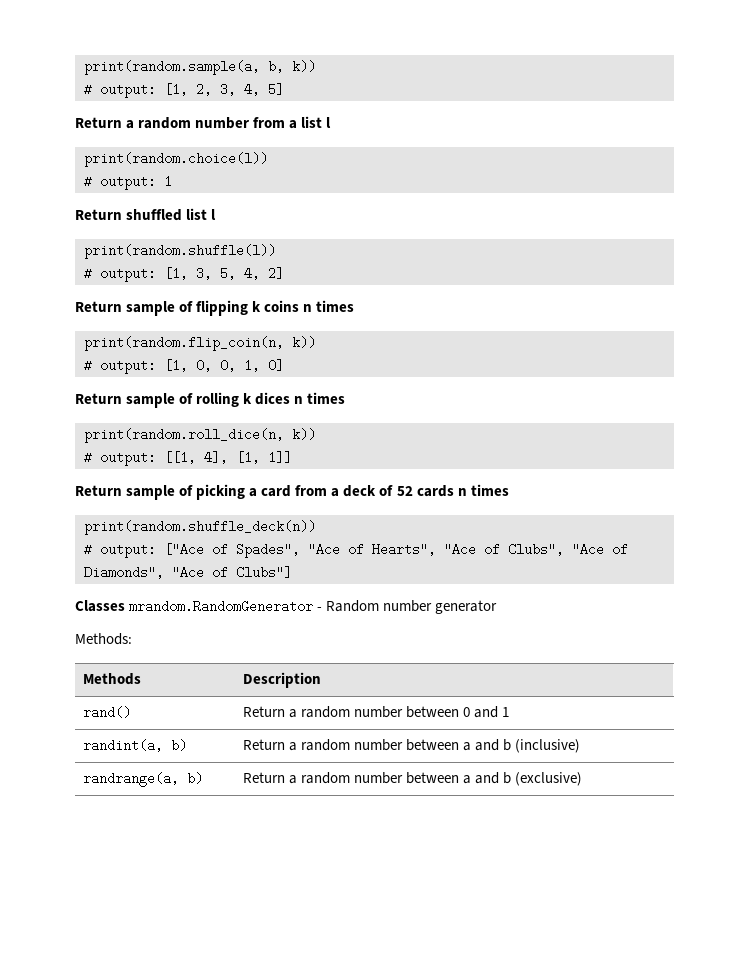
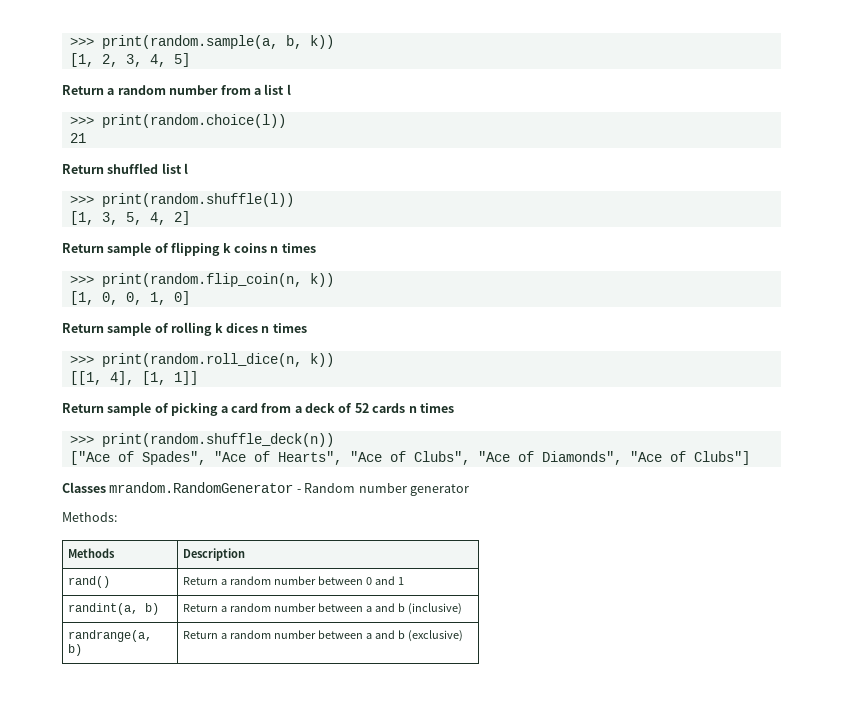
- print(random.sample(a, b, k))
+ >>> print(random.sample(a, b, k))
- # output: [1, 2, 3, 4, 5]
+ [1, 2, 3, 4, 5]
- print(random.choice(l))
+ >>> print(random.choice(l))
- # output: 1
+ 21
- print(random.shuffle(l))
+ >>> print(random.shuffle(l))
- # output: [1, 3, 5, 4, 2]
+ [1, 3, 5, 4, 2]
- print(random.flip_coin(n, k))
+ >>> print(random.flip_coin(n, k))
- # output: [1, 0, 0, 1, 0]
+ [1, 0, 0, 1, 0]
- print(random.roll_dice(n, k))
+ >>> print(random.roll_dice(n, k))
- # output: [[1, 4], [1, 1]]
+ [[1, 4], [1, 1]]
- print(random.shuffle_deck(n))
+ >>> print(random.shuffle_deck(n))
- # output: ["Ace of Spades", "Ace of Hearts", "Ace of Clubs", "Ace of Diamonds", "Ace of Clubs"]
+ ["Ace of Spades", "Ace of Hearts", "Ace of Clubs", "Ace of Diamonds", "Ace of Clubs"]

